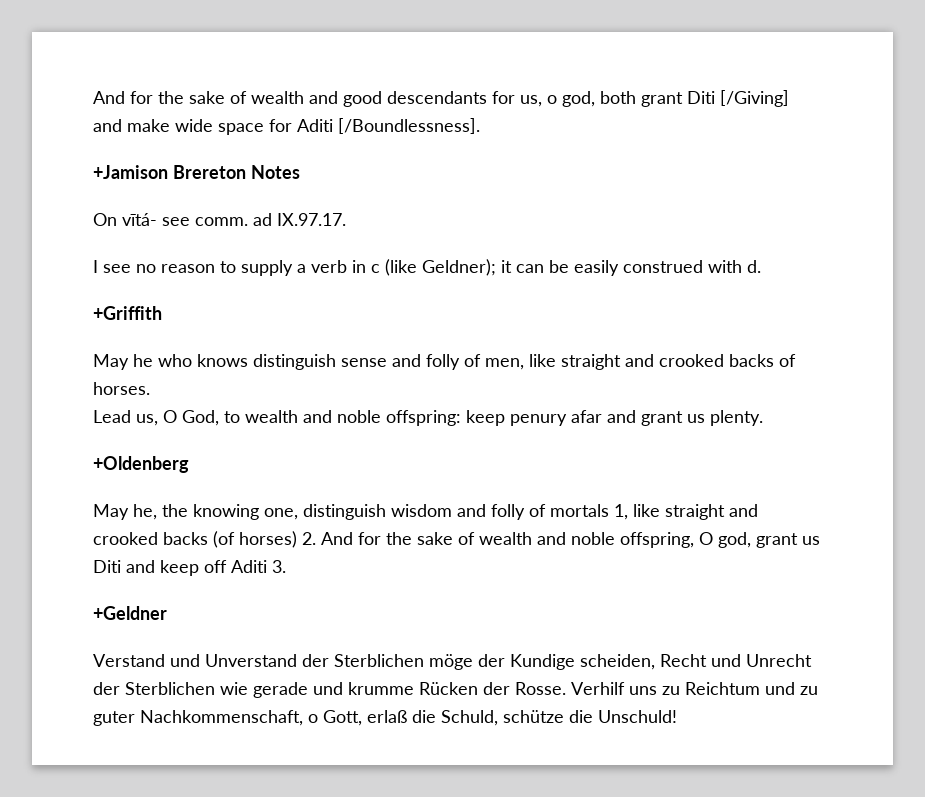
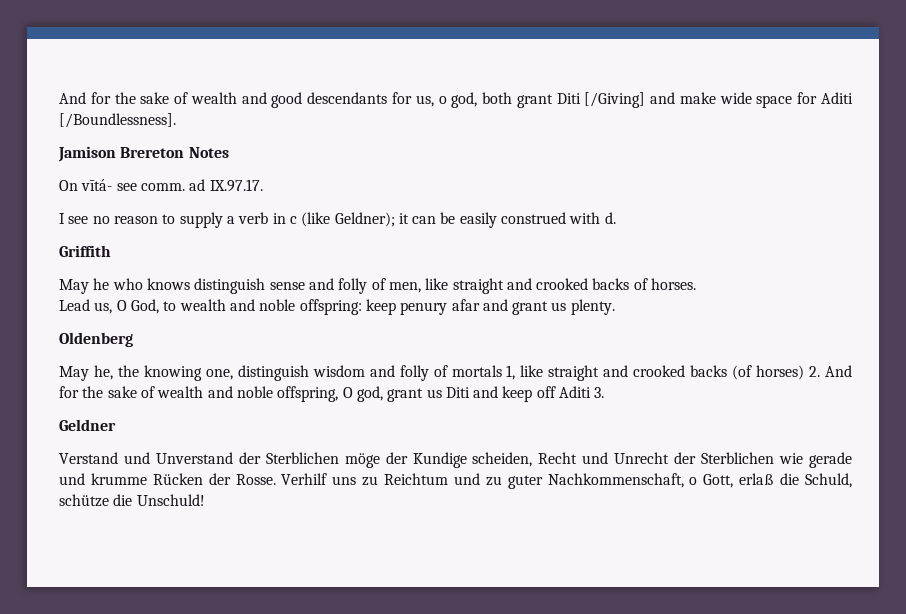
- +Jamison Brereton Notes
+ Jamison Brereton Notes
- +Griffith
+ Griffith
- +Oldenberg
+ Oldenberg
- +Geldner
+ Geldner

